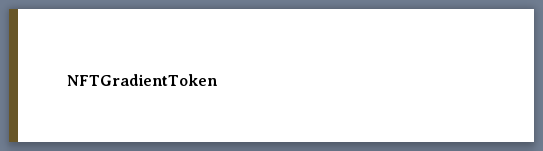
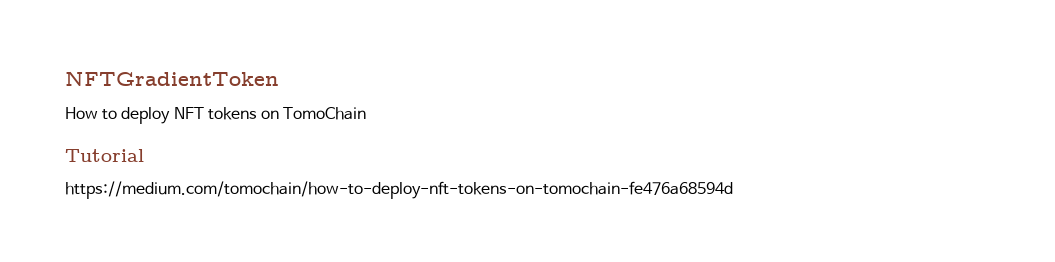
+ How to deploy NFT tokens on TomoChain
+ Tutorial
+ https://medium.com/tomochain/how-to-deploy-nft-tokens-on-tomochain-fe476a68594d

